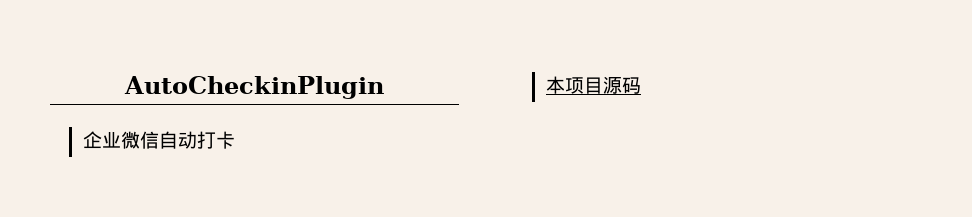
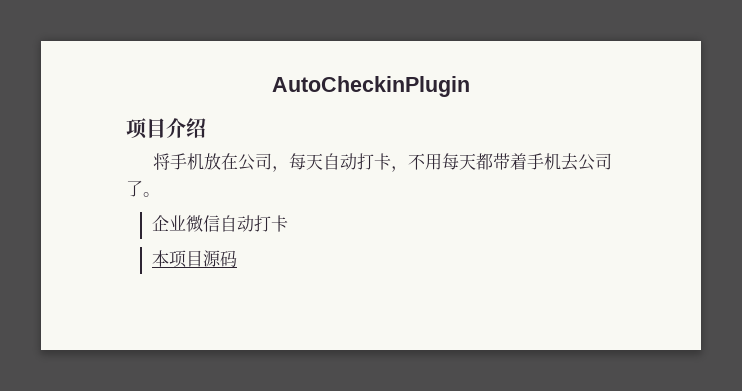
+ 项目介绍
+ 将手机放在公司，每天自动打卡，不用每天都带着手机去公司了。

